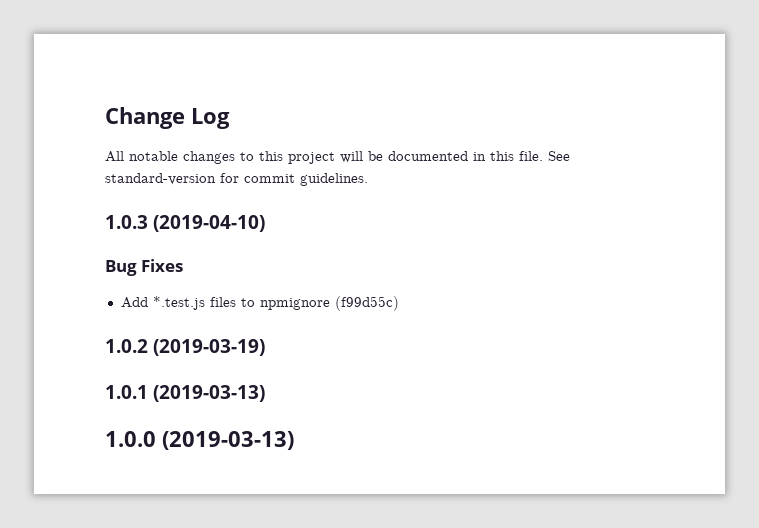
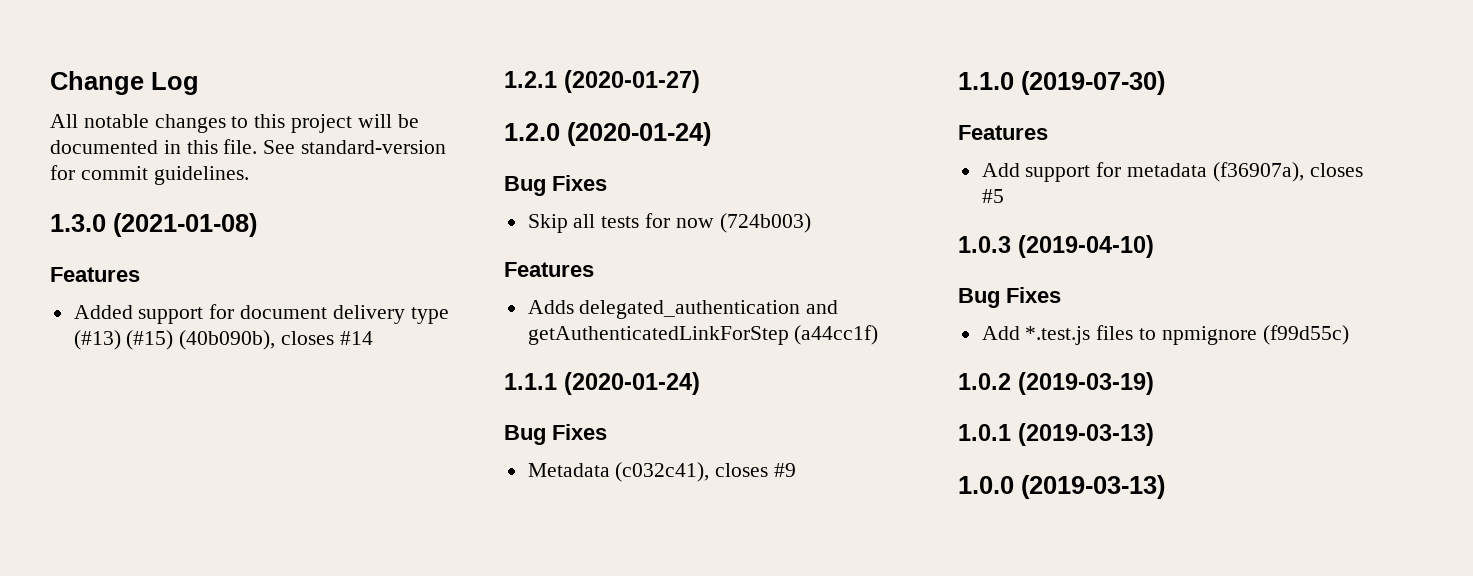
+ 1.3.0 (2021-01-08)
+ Features
+ Added support for document delivery type (#13) (#15) (40b090b), closes #14
+ 1.2.1 (2020-01-27)
+ 1.2.0 (2020-01-24)
+ Bug Fixes
+ Skip all tests for now (724b003)
+ Features
+ Adds delegated_authentication and getAuthenticatedLinkForStep (a44cc1f)
+ 1.1.1 (2020-01-24)
+ Bug Fixes
+ Metadata (c032c41), closes #9
+ 1.1.0 (2019-07-30)
+ Features
+ Add support for metadata (f36907a), closes #5

